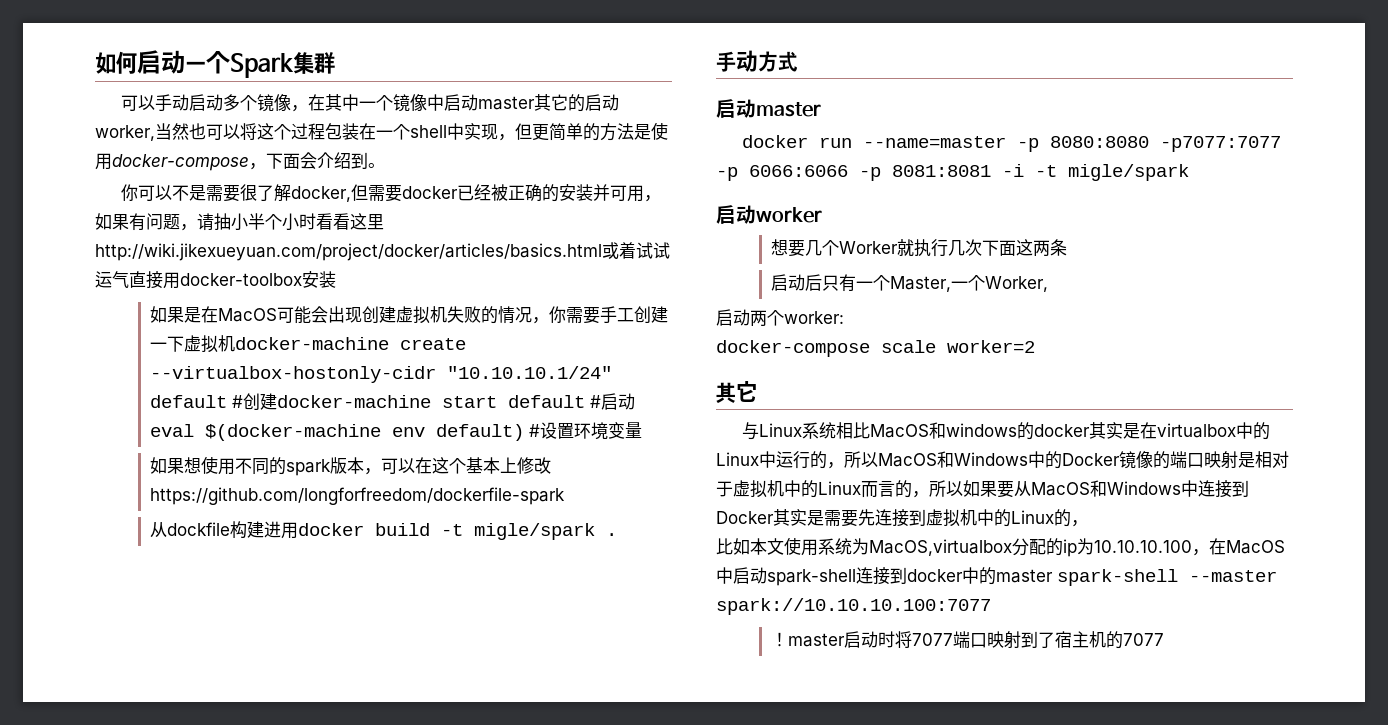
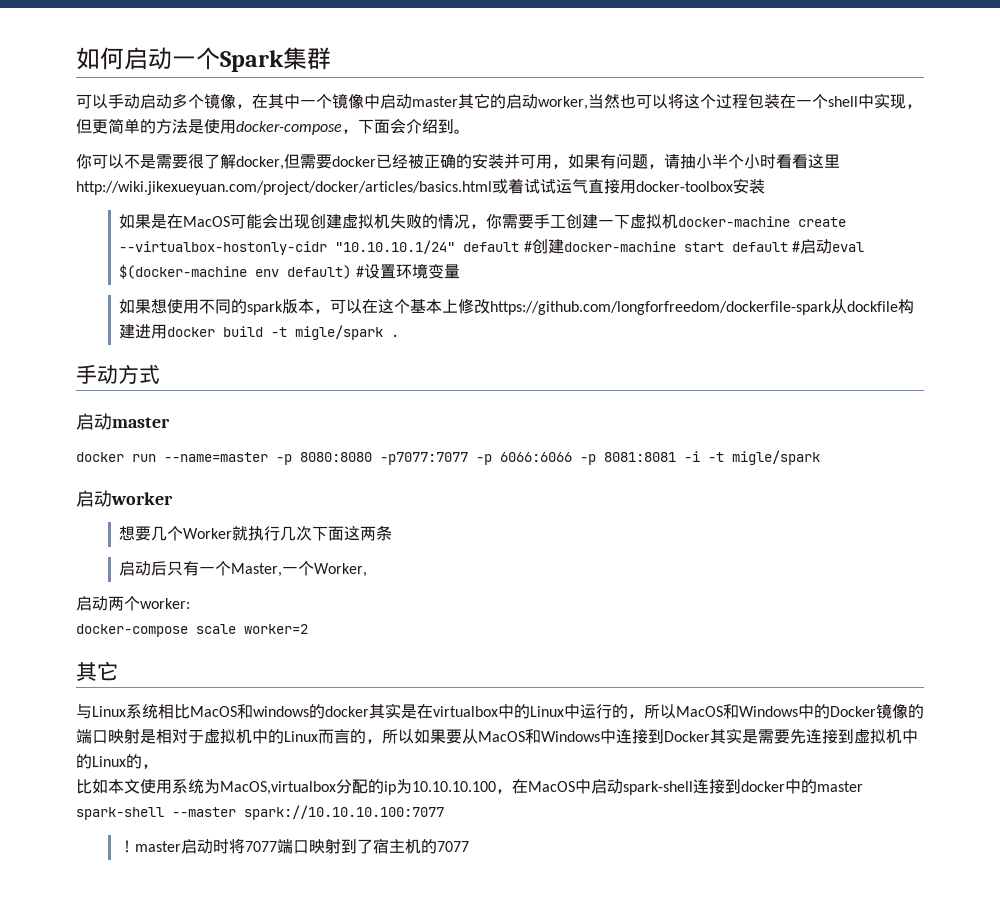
- 如果想使用不同的spark版本，可以在这个基本上修改https://github.com/longforfreedom/dockerfile-spark
- 从dockfile构建进用docker build -t migle/spark .
+ 如果想使用不同的spark版本，可以在这个基本上修改https://github.com/longforfreedom/dockerfile-spark从dockfile构建进用docker build -t migle/spark .

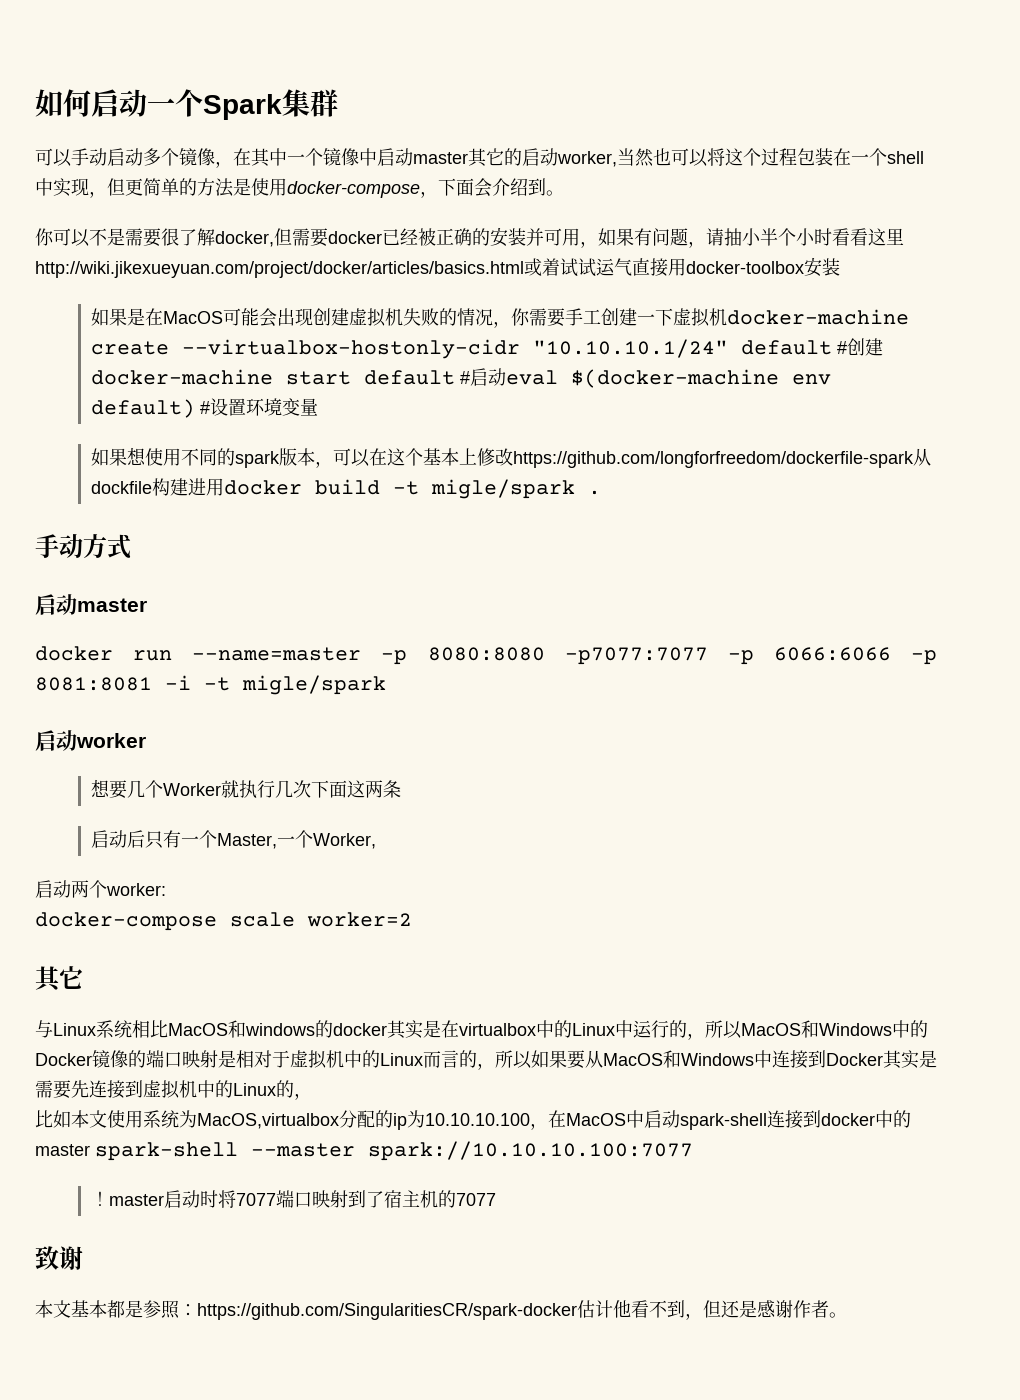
+ 致谢
+ 本文基本都是参照：https://github.com/SingularitiesCR/spark-docker估计他看不到，但还是感谢作者。

